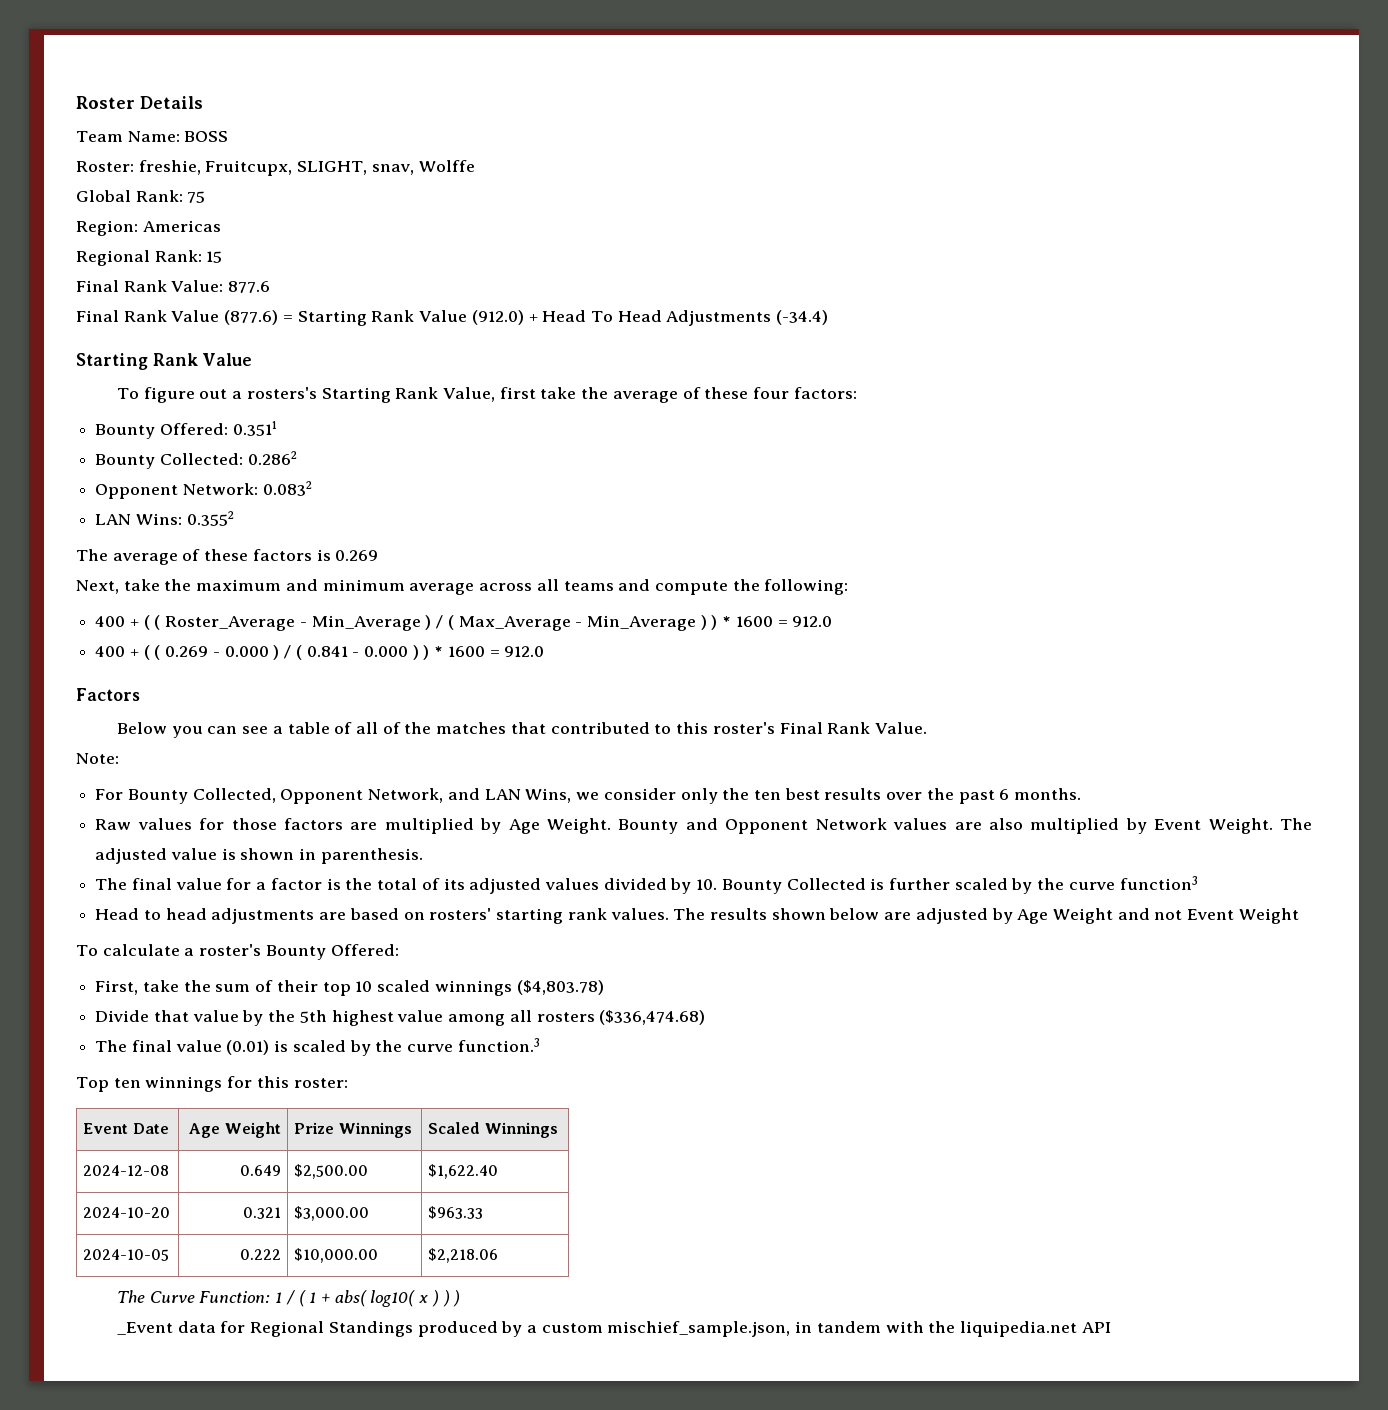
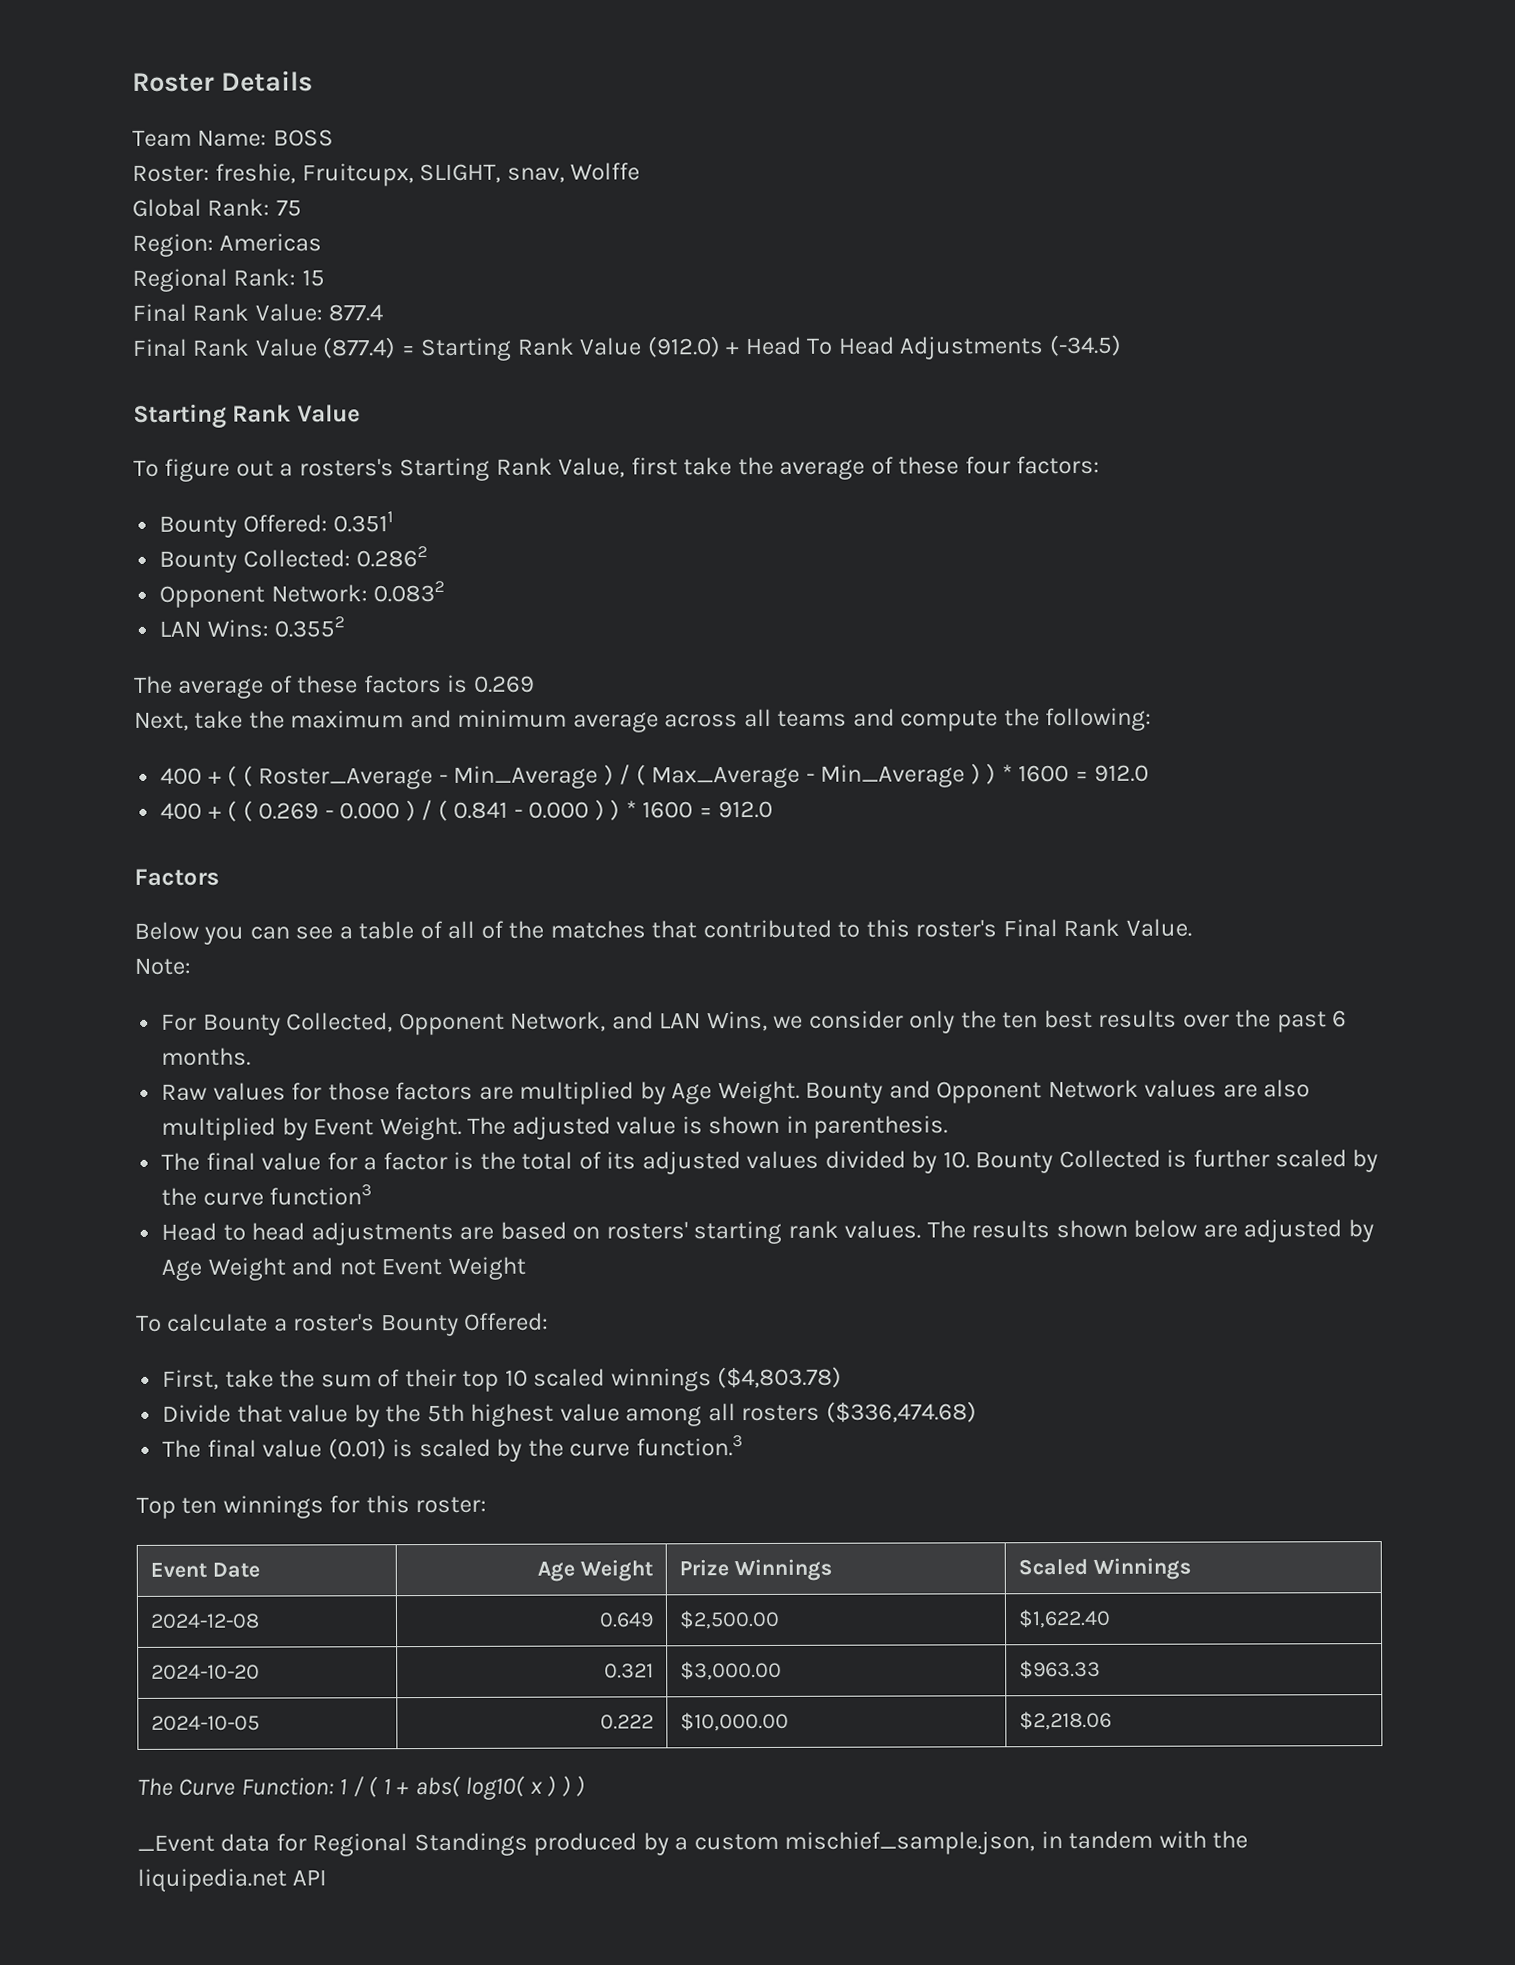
- Final Rank Value: 877.6
+ Final Rank Value: 877.4
- Final Rank Value (877.6) = Starting Rank Value (912.0) + Head To Head Adjustments (-34.4)
+ Final Rank Value (877.4) = Starting Rank Value (912.0) + Head To Head Adjustments (-34.5)

